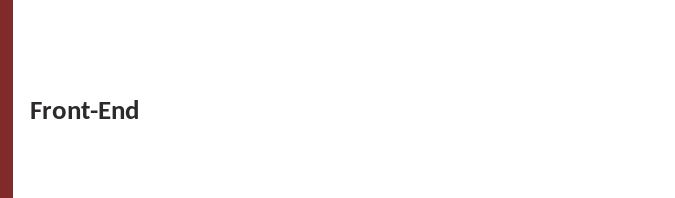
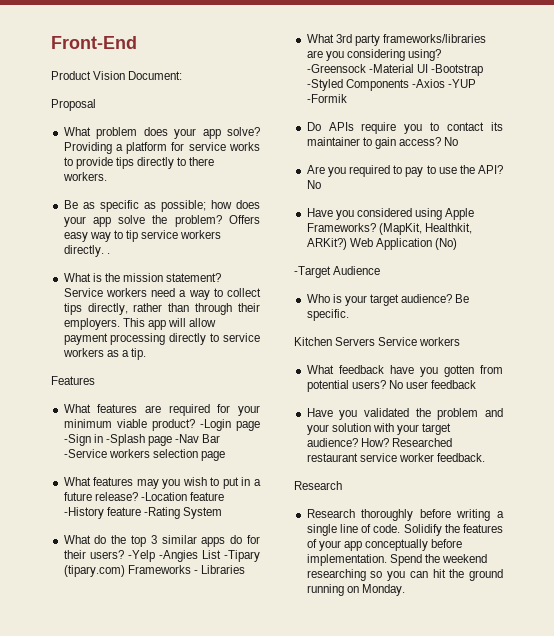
+ Product Vision Document:
+ Proposal
+ What problem does your app solve? Providing a platform for service works to provide tips directly to there workers.
+ Be as specific as possible; how does your app solve the problem? Offers easy way to tip service workers directly. .
+ What is the mission statement? Service workers need a way to collect tips directly, rather than through their employers. This app will allow payment processing directly to service workers as a tip.
+ Features
+ What features are required for your minimum viable product? -Login page -Sign in -Splash page -Nav Bar -Service workers selection page
+ What features may you wish to put in a future release? -Location feature -History feature -Rating System
+ What do the top 3 similar apps do for their users? -Yelp -Angies List -Tipary (tipary.com) Frameworks - Libraries
+ What 3rd party frameworks/libraries are you considering using? -Greensock -Material UI -Bootstrap -Styled Components -Axios -YUP -Formik
+ Do APIs require you to contact its maintainer to gain access? No
+ Are you required to pay to use the API? No
+ Have you considered using Apple Frameworks? (MapKit, Healthkit, ARKit?) Web Application (No)
+ -Target Audience
+ Who is your target audience? Be specific.
+ Kitchen Servers Service workers
+ What feedback have you gotten from potential users? No user feedback
+ Have you validated the problem and your solution with your target audience? How? Researched restaurant service worker feedback.
+ Research
+ Research thoroughly before writing a single line of code. Solidify the features of your app conceptually before implementation. Spend the weekend researching so you can hit the ground running on Monday.

